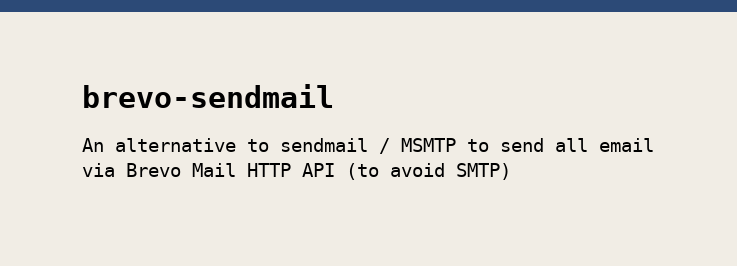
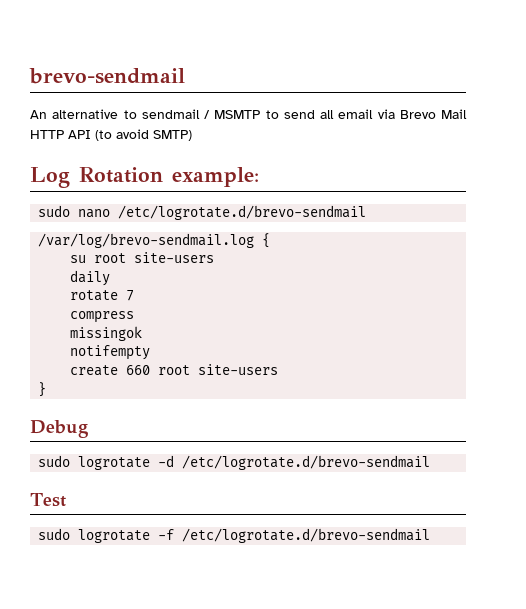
+ Log Rotation example:
+ sudo nano /etc/logrotate.d/brevo-sendmail
+ /var/log/brevo-sendmail.log {
+ su root site-users
+ daily
+ rotate 7
+ compress
+ missingok
+ notifempty
+ create 660 root site-users
+ }
+ Debug
+ sudo logrotate -d /etc/logrotate.d/brevo-sendmail
+ Test
+ sudo logrotate -f /etc/logrotate.d/brevo-sendmail

